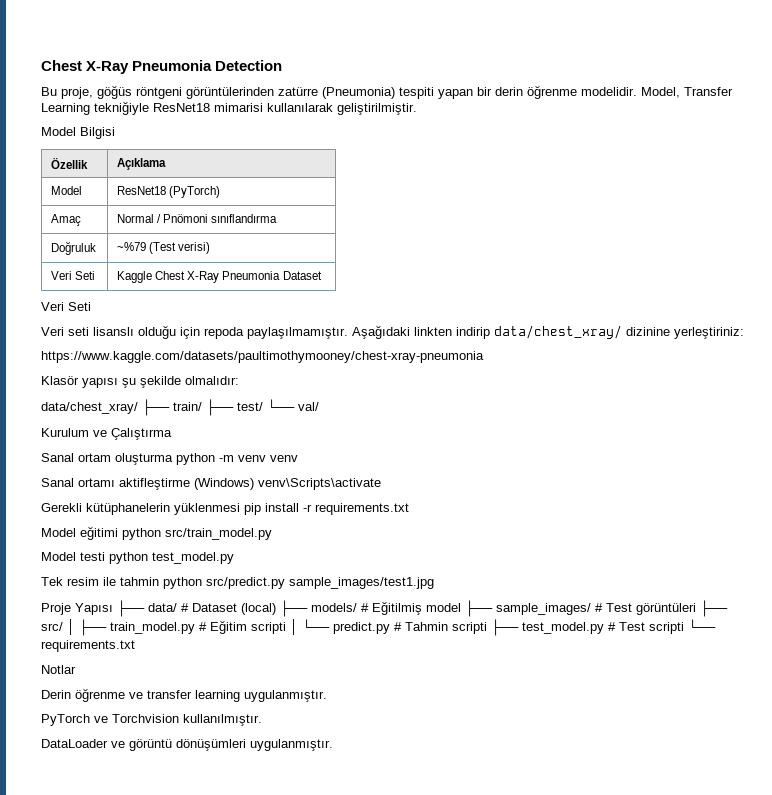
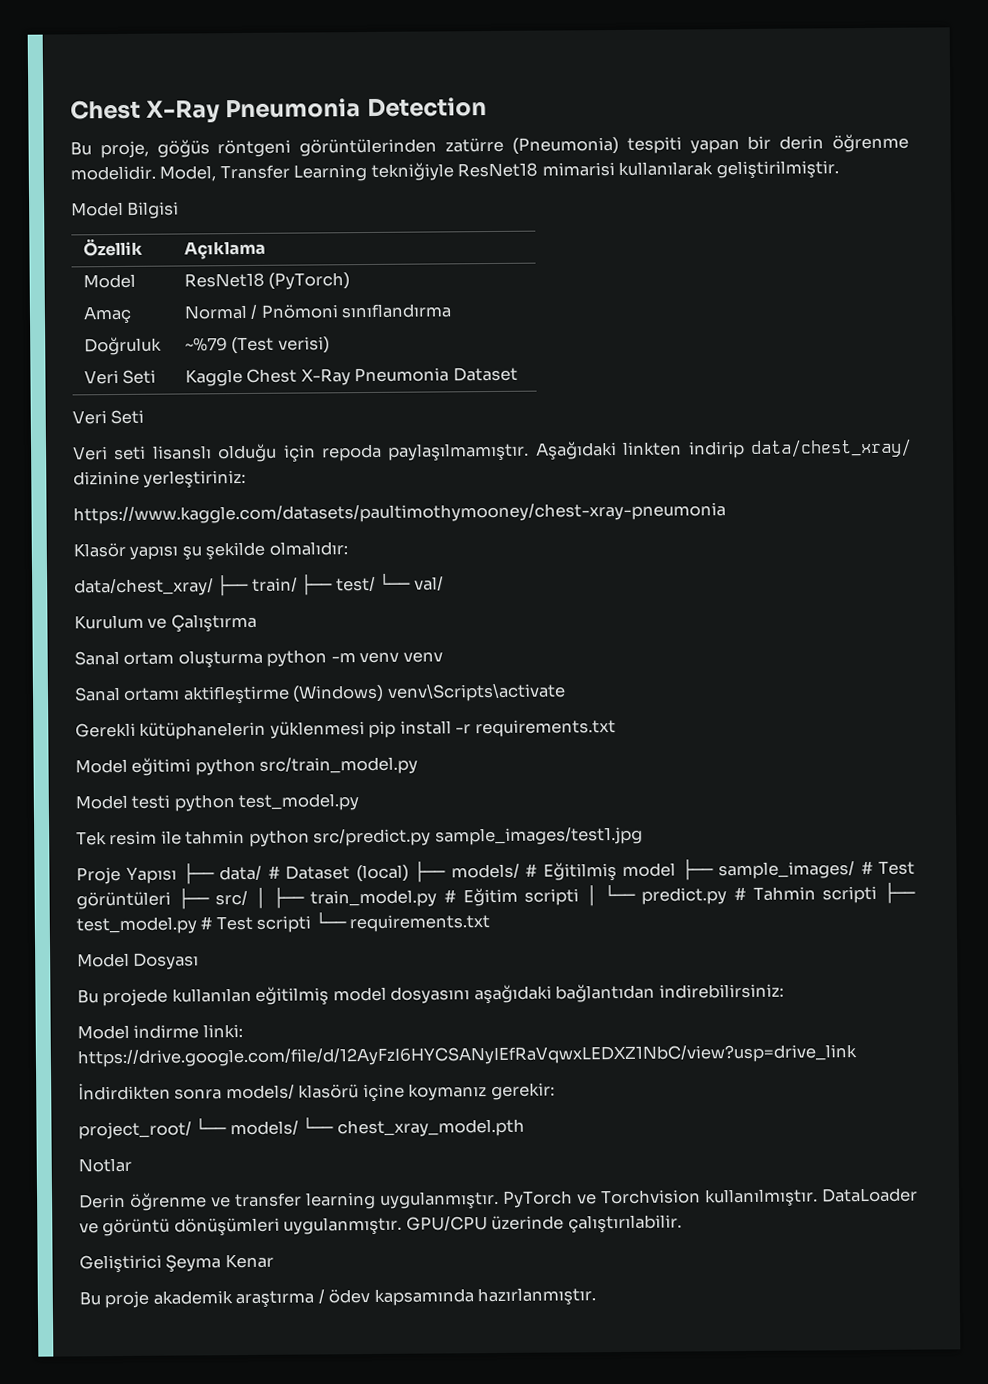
+ Model Dosyası
+ Bu projede kullanılan eğitilmiş model dosyasını aşağıdaki bağlantıdan indirebilirsiniz:
+ Model indirme linki: https://drive.google.com/file/d/12AyFzI6HYCSANyIEfRaVqwxLEDXZ1NbC/view?usp=drive_link
+ İndirdikten sonra models/ klasörü içine koymanız gerekir:
+ project_root/ └── models/ └── chest_xray_model.pth
- Derin öğrenme ve transfer learning uygulanmıştır.
- PyTorch ve Torchvision kullanılmıştır.
- DataLoader ve görüntü dönüşümleri uygulanmıştır.
+ Derin öğrenme ve transfer learning uygulanmıştır. PyTorch ve Torchvision kullanılmıştır. DataLoader ve görüntü dönüşümleri uygulanmıştır.
+ GPU/CPU üzerinde çalıştırılabilir.
+ Geliştirici Şeyma Kenar
+ Bu proje akademik araştırma / ödev kapsamında hazırlanmıştır.

